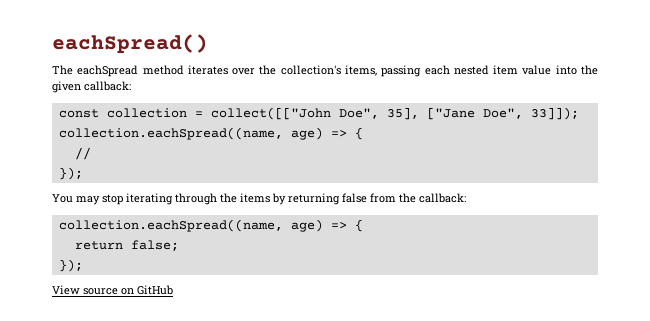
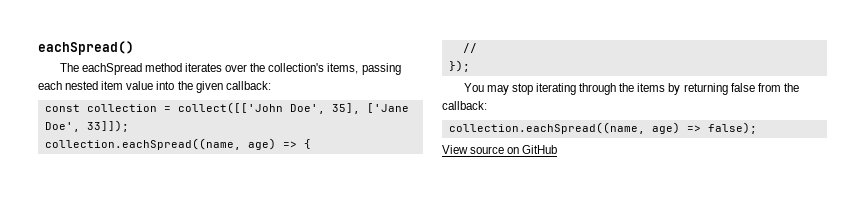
- const collection = collect([["John Doe", 35], ["Jane Doe", 33]]);
+ const collection = collect([['John Doe', 35], ['Jane Doe', 33]]);
  You may stop iterating through the items by returning false from the callback:
- collection.eachSpread((name, age) => {
- return false;
- });
+ collection.eachSpread((name, age) => false);

